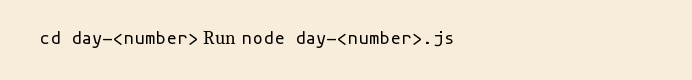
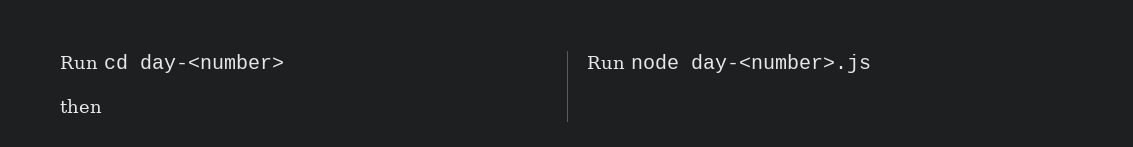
- cd day-<number> Run node day-<number>.js
+ Run cd day-<number>
+ then
+ Run node day-<number>.js

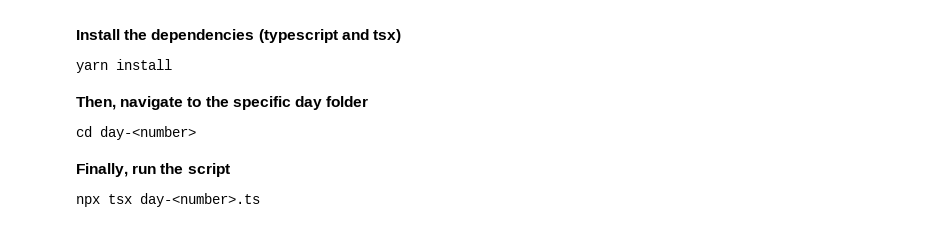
- Run cd day-<number>
- then
- Run node day-<number>.js
+ Install the dependencies (typescript and tsx)
+ yarn install
+ Then, navigate to the specific day folder
+ cd day-<number>
+ Finally, run the script
+ npx tsx day-<number>.ts

